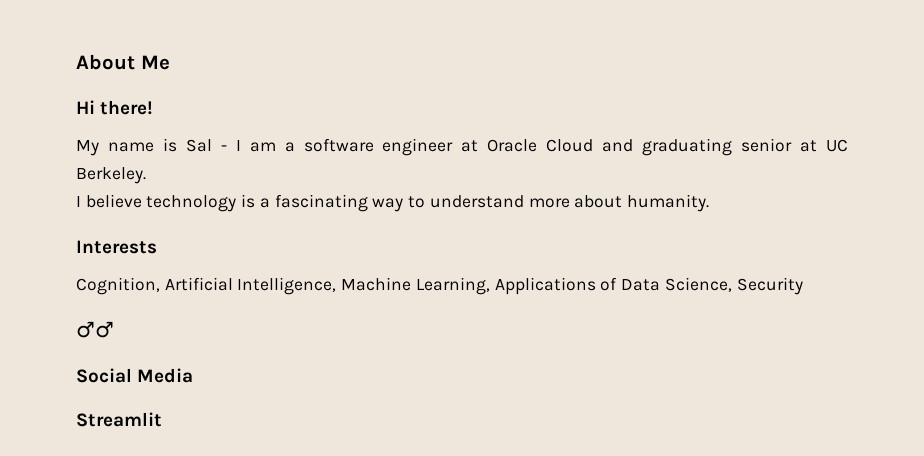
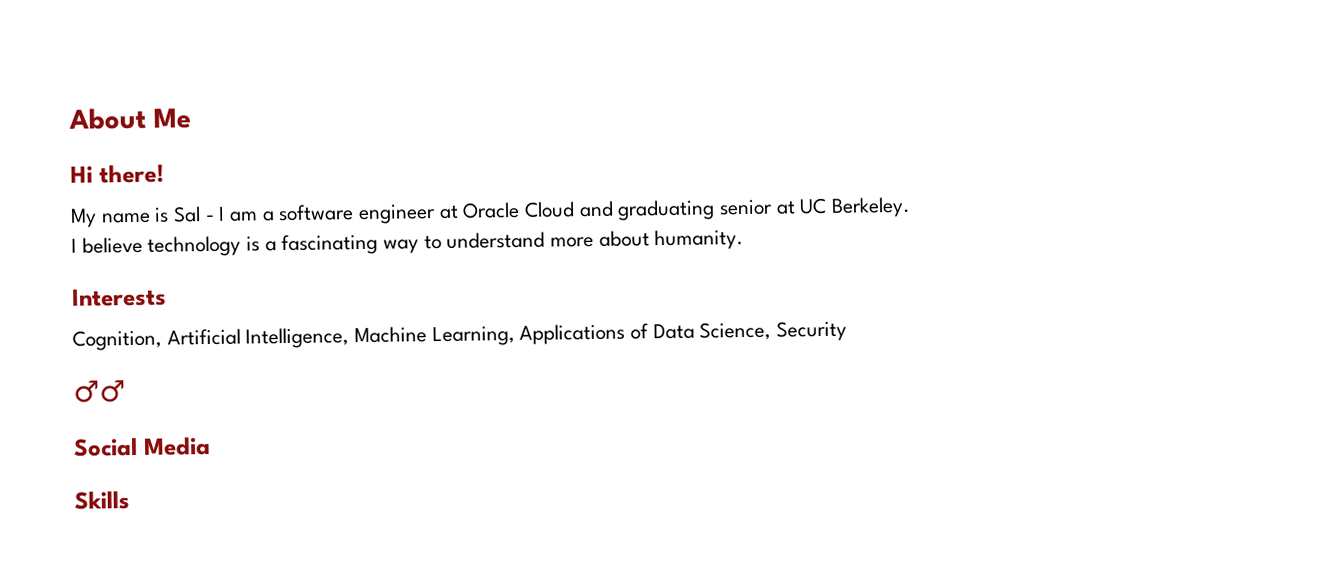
- Streamlit
+ Skills

